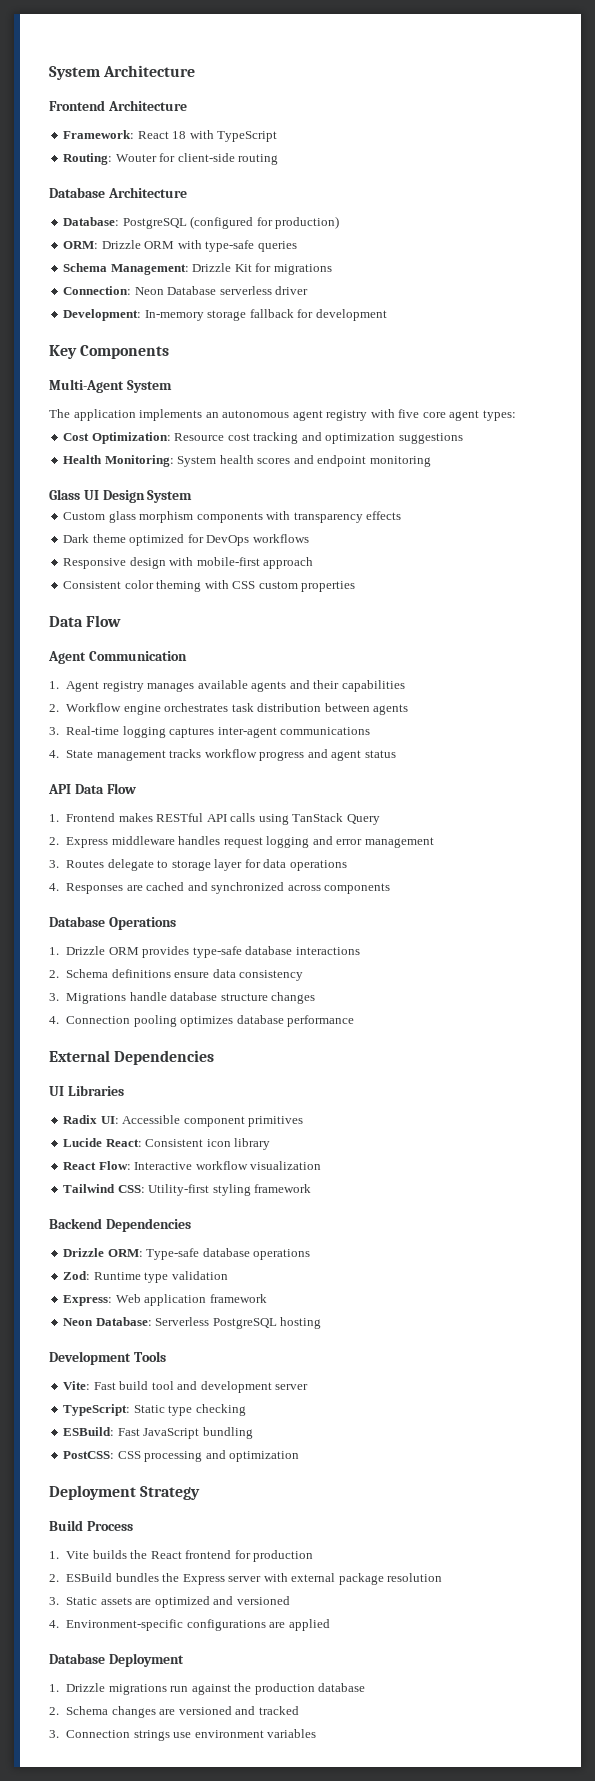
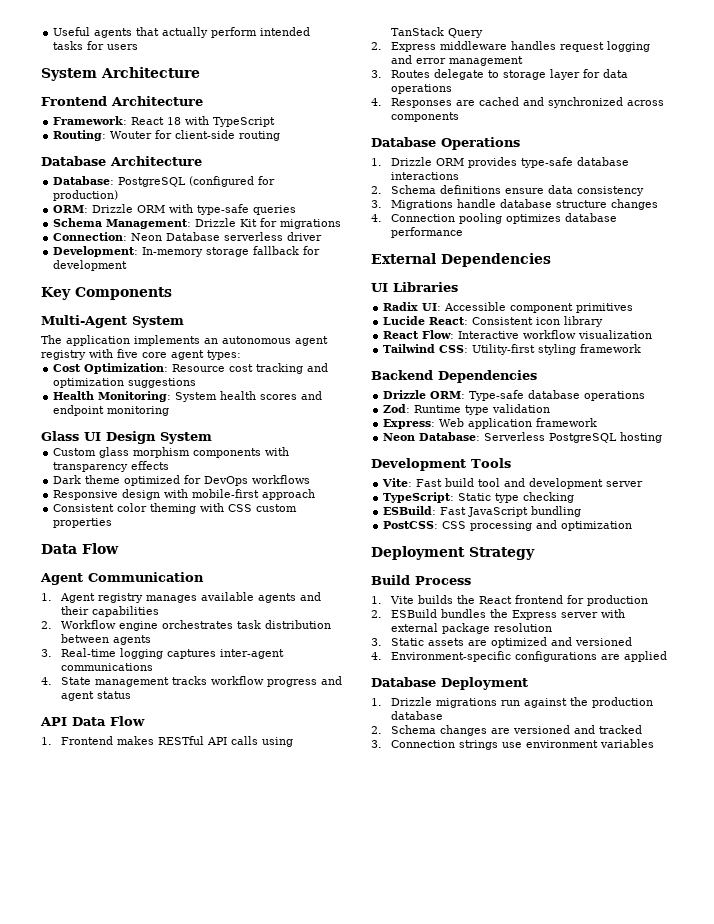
+ Useful agents that actually perform intended tasks for users

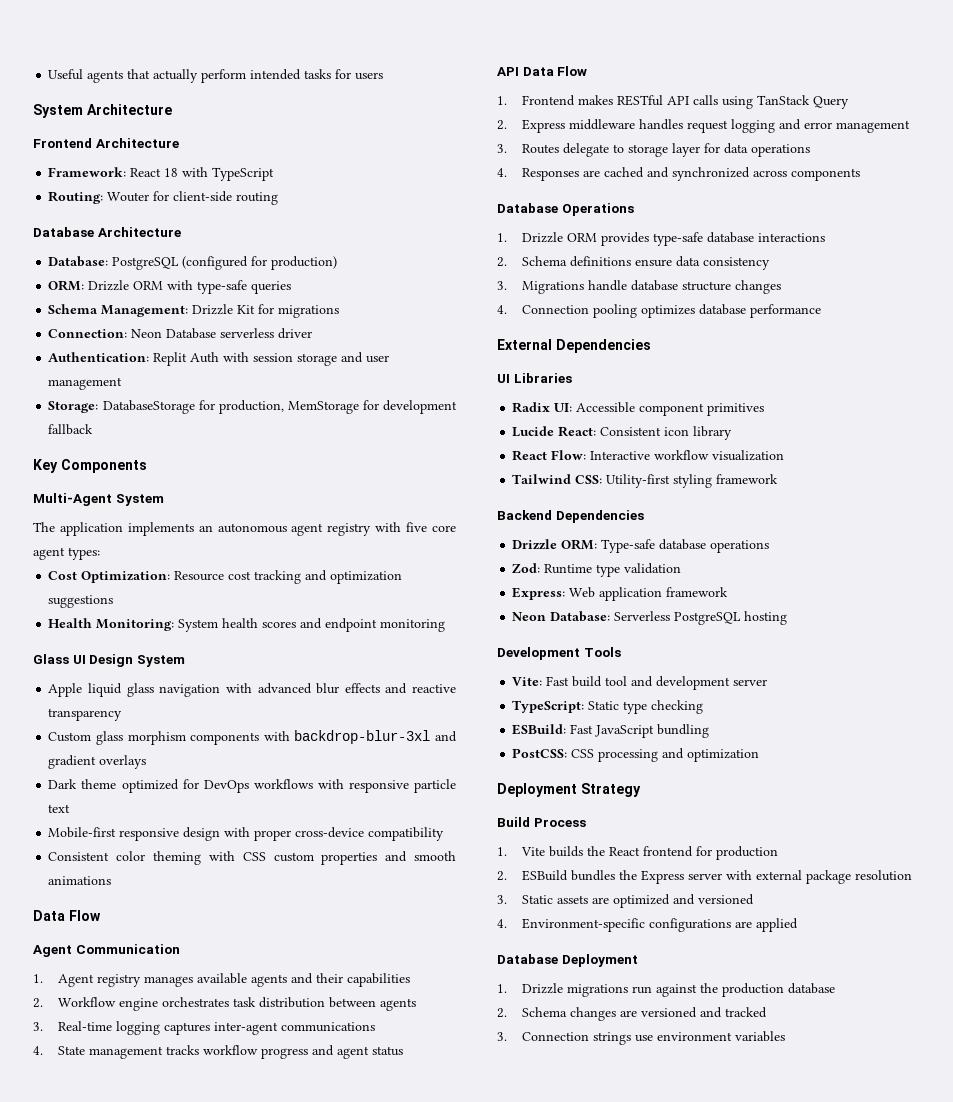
- Development: In-memory storage fallback for development
+ Authentication: Replit Auth with session storage and user management
+ Storage: DatabaseStorage for production, MemStorage for development fallback
+ Apple liquid glass navigation with advanced blur effects and reactive transparency
- Custom glass morphism components with transparency effects
+ Custom glass morphism components with backdrop-blur-3xl and gradient overlays
- Dark theme optimized for DevOps workflows
- Responsive design with mobile-first approach
+ Dark theme optimized for DevOps workflows with responsive particle text
+ Mobile-first responsive design with proper cross-device compatibility
- Consistent color theming with CSS custom properties
+ Consistent color theming with CSS custom properties and smooth animations

